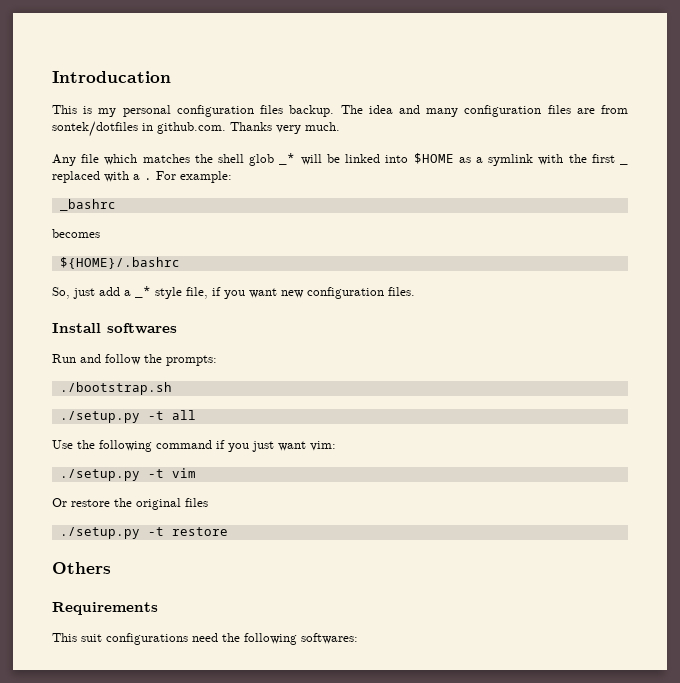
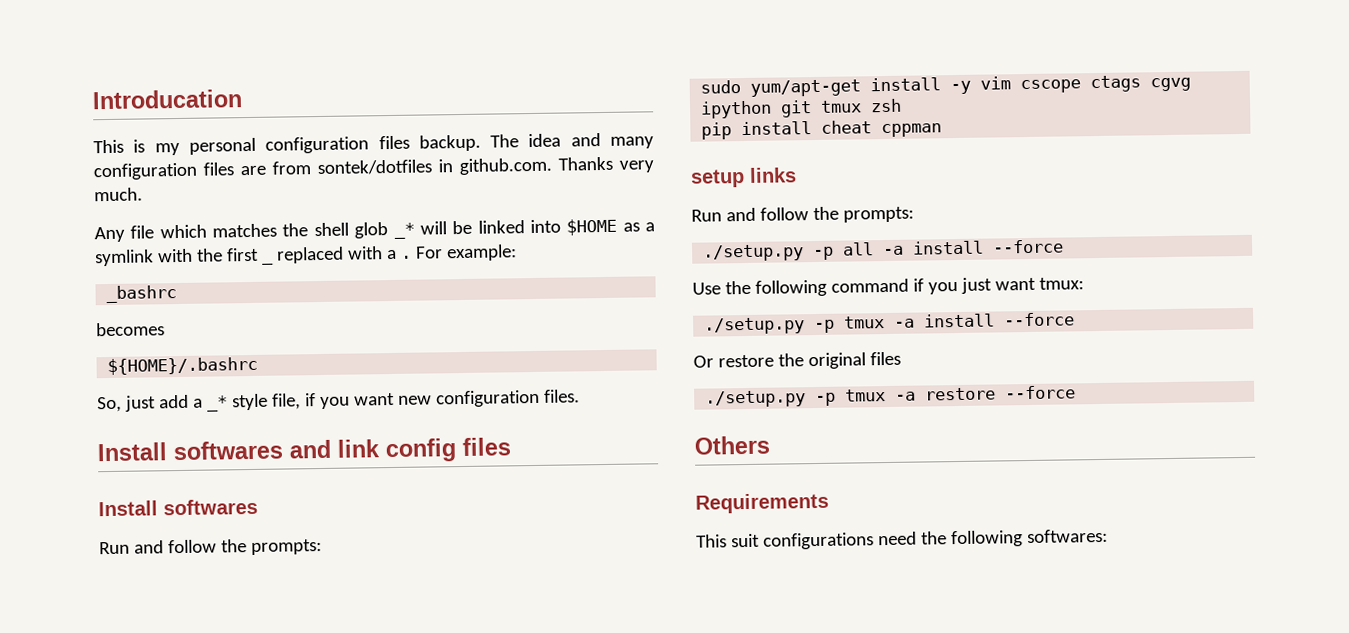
+ Install softwares and link config files
- ./bootstrap.sh
- ./setup.py -t all
+ sudo yum/apt-get install -y vim cscope ctags cgvg ipython git tmux zsh
+ pip install cheat cppman
+ setup links
+ Run and follow the prompts:
+ ./setup.py -p all -a install --force
- Use the following command if you just want vim:
- ./setup.py -t vim
+ Use the following command if you just want tmux:
+ ./setup.py -p tmux -a install --force
- ./setup.py -t restore
+ ./setup.py -p tmux -a restore --force

